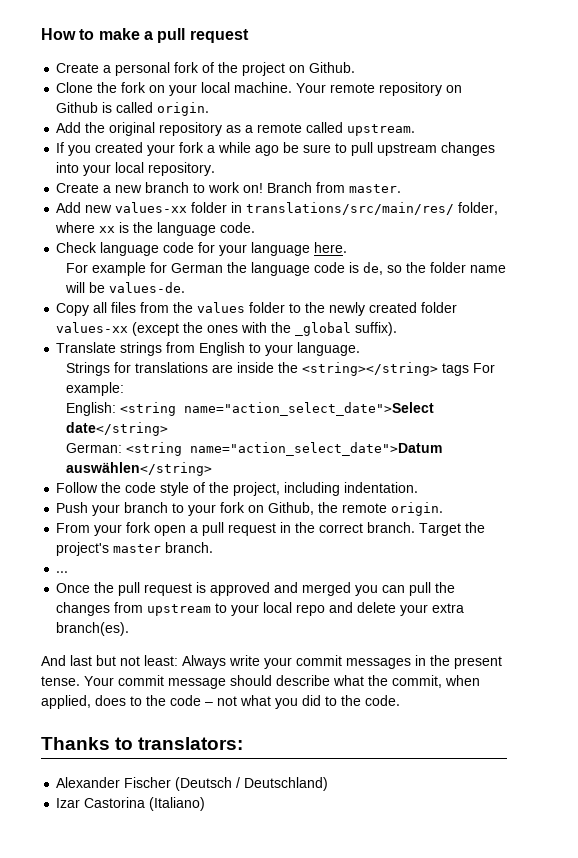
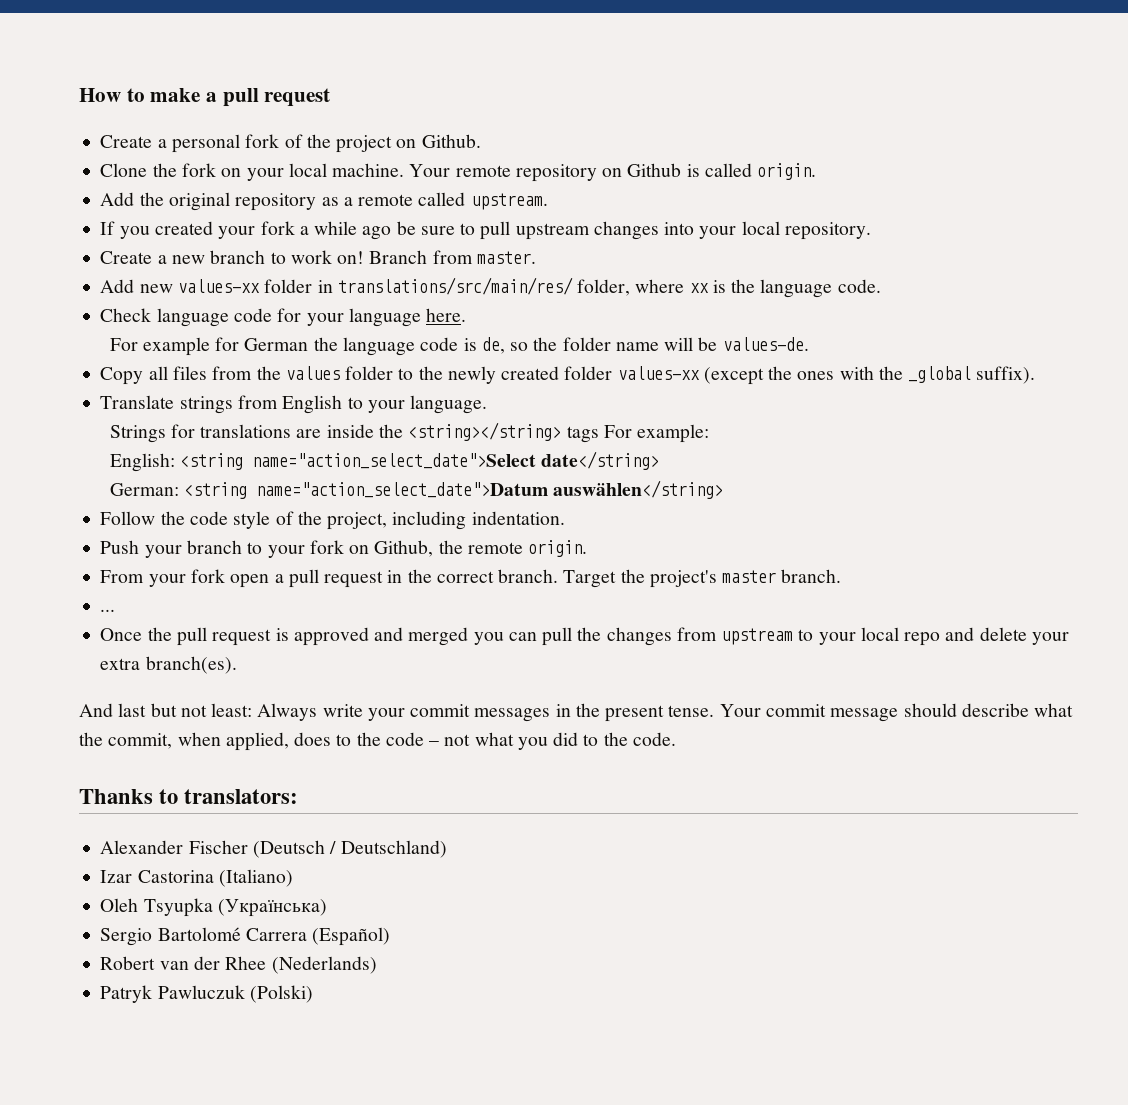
+ Oleh Tsyupka (Українська)
+ Sergio Bartolomé Carrera (Español)
+ Robert van der Rhee (Nederlands)
+ Patryk Pawluczuk (Polski)

